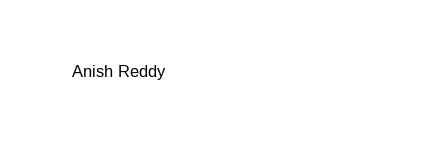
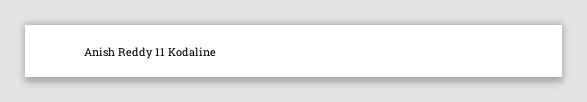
- Anish Reddy
+ Anish Reddy 11 Kodaline

